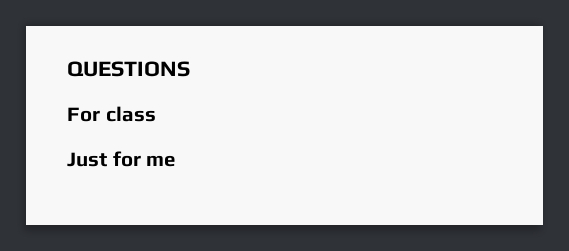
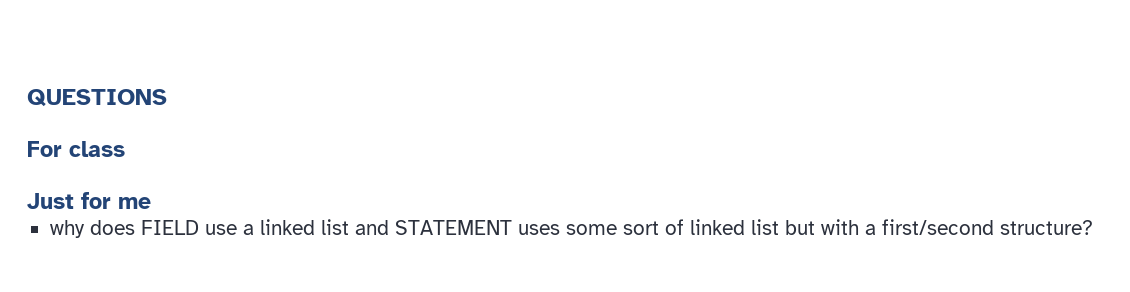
+ why does FIELD use a linked list and STATEMENT uses some sort of linked list but with a first/second structure?

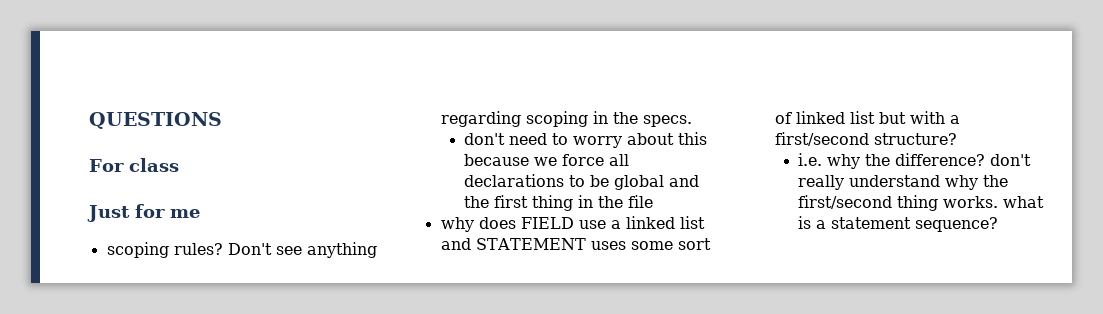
+ scoping rules? Don't see anything regarding scoping in the specs.
+ don't need to worry about this because we force all declarations to be global and the first thing in the file
+ i.e. why the difference? don't really understand why the first/second thing works. what is a statement sequence?

